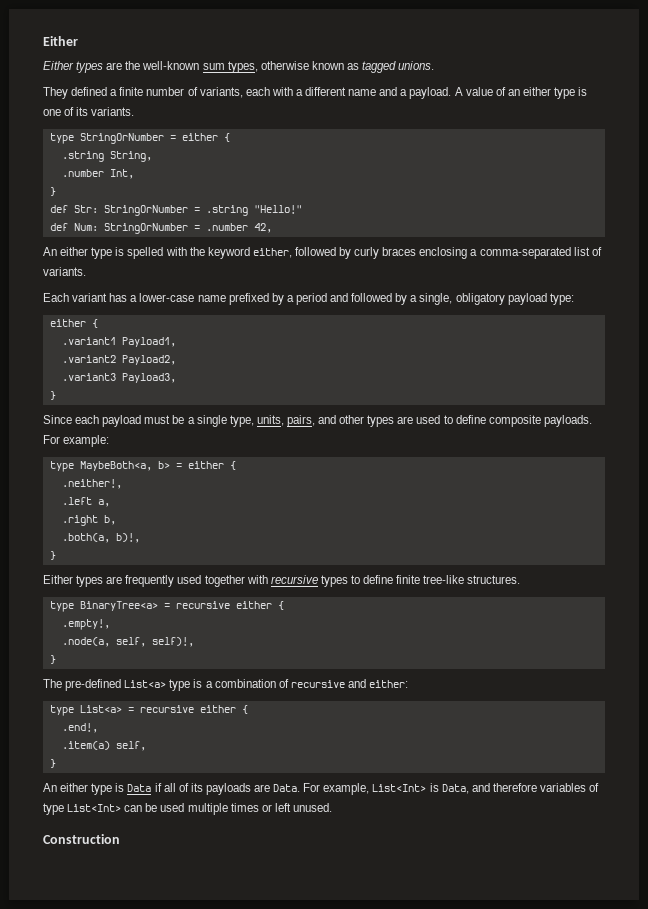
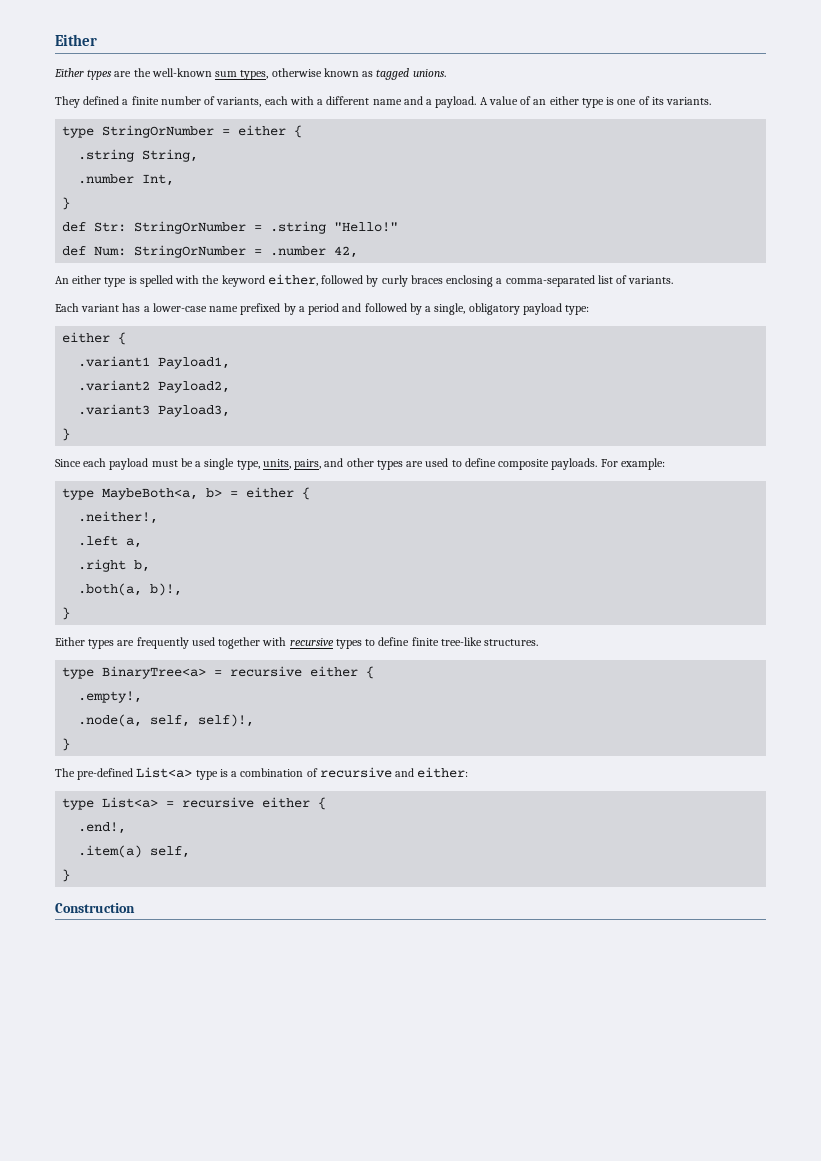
- An either type is Data if all of its payloads are Data. For example, List<Int> is Data, and therefore variables of type List<Int> can be used multiple times or left unused.

